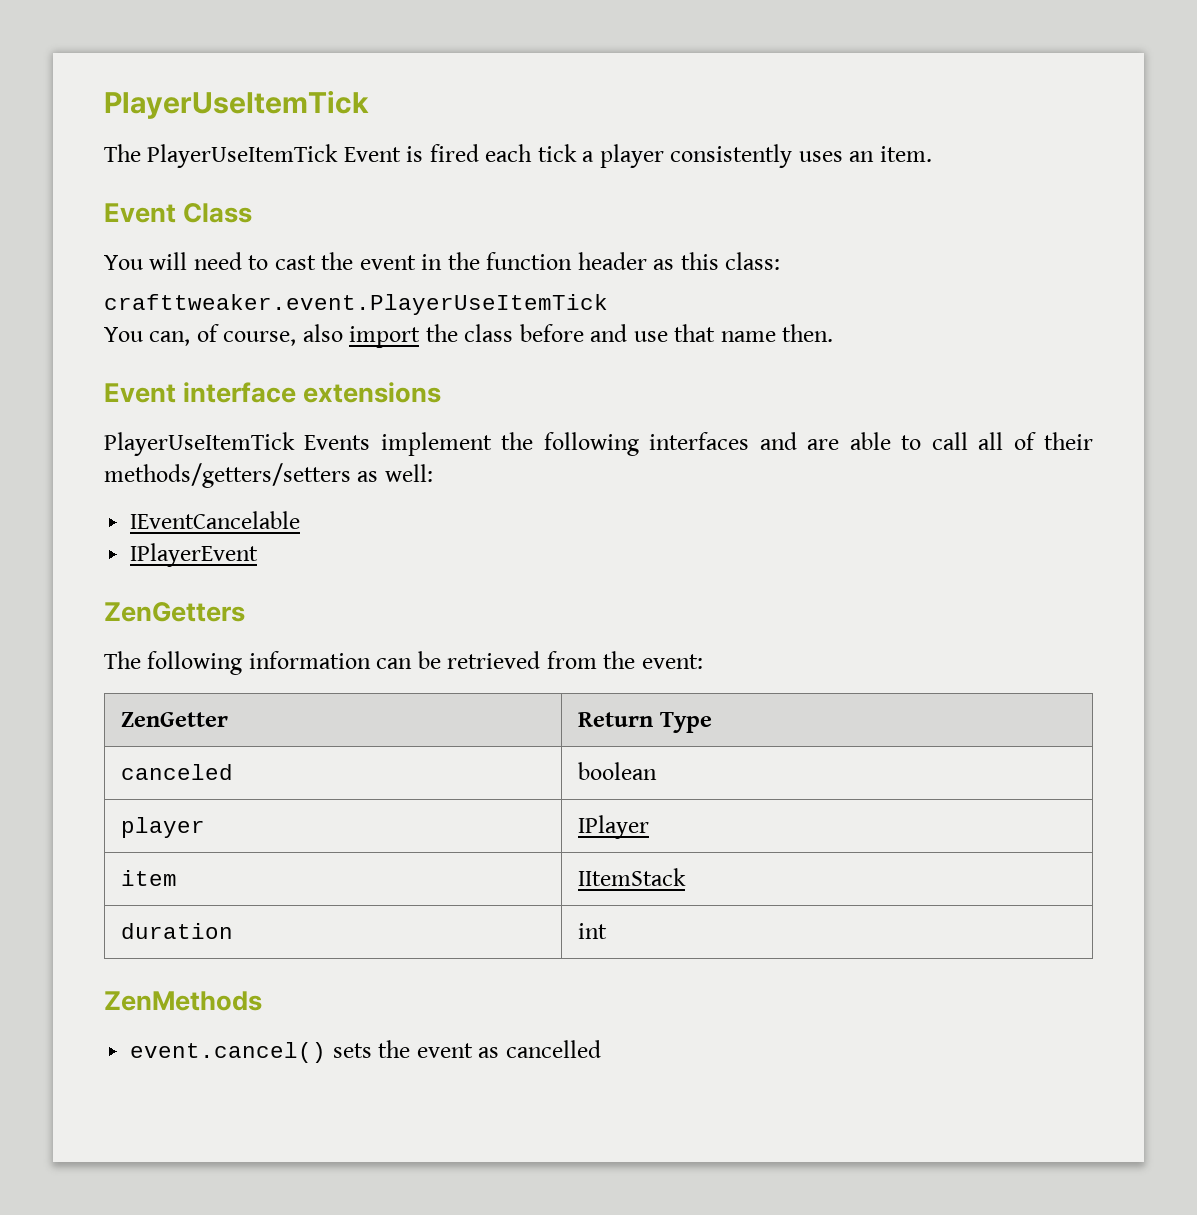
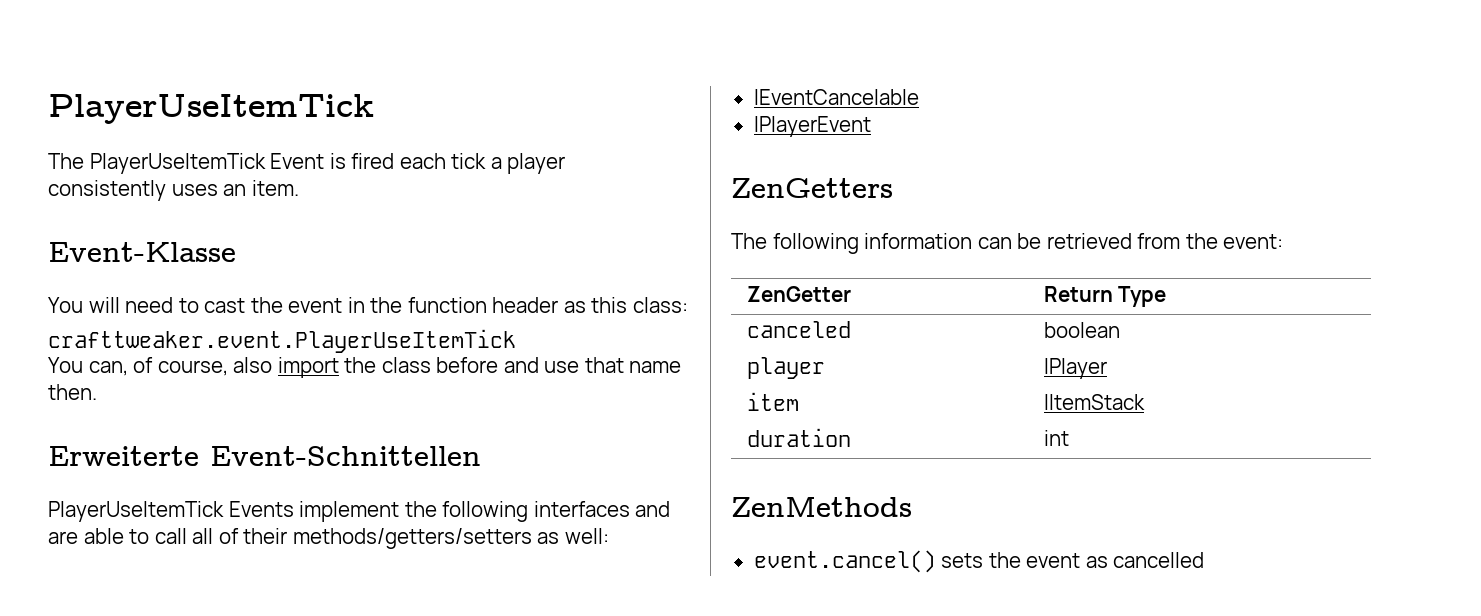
- Event Class
+ Event-Klasse
- Event interface extensions
+ Erweiterte Event-Schnittellen

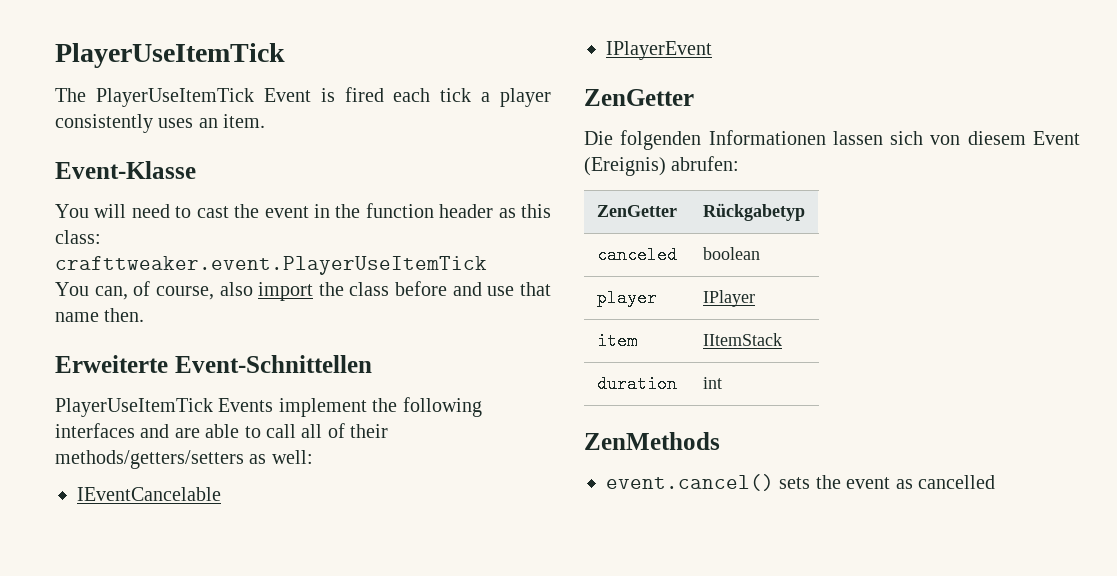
  IPlayerEvent
- ZenGetters
- The following information can be retrieved from the event:
+ ZenGetter
+ Die folgenden Informationen lassen sich von diesem Event (Ereignis) abrufen:
- ZenGetter | Return Type
+ ZenGetter | Rückgabetyp

